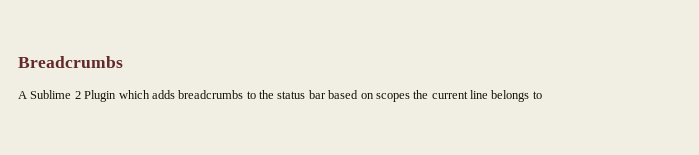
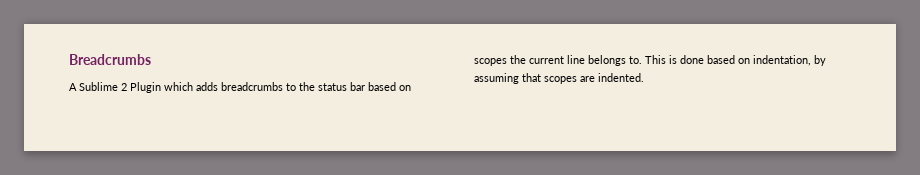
- A Sublime 2 Plugin which adds breadcrumbs to the status bar based on scopes the current line belongs to
+ A Sublime 2 Plugin which adds breadcrumbs to the status bar based on scopes the current line belongs to. This is done based on indentation, by assuming that scopes are indented.

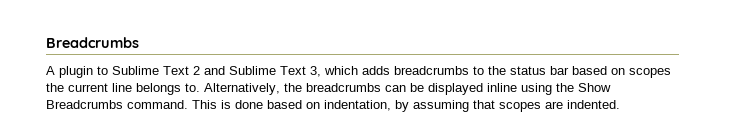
- A Sublime 2 Plugin which adds breadcrumbs to the status bar based on scopes the current line belongs to.
+ A plugin to Sublime Text 2 and Sublime Text 3, which adds breadcrumbs to the status bar based on scopes the current line belongs to.
+ Alternatively, the breadcrumbs can be displayed inline using the Show Breadcrumbs command.

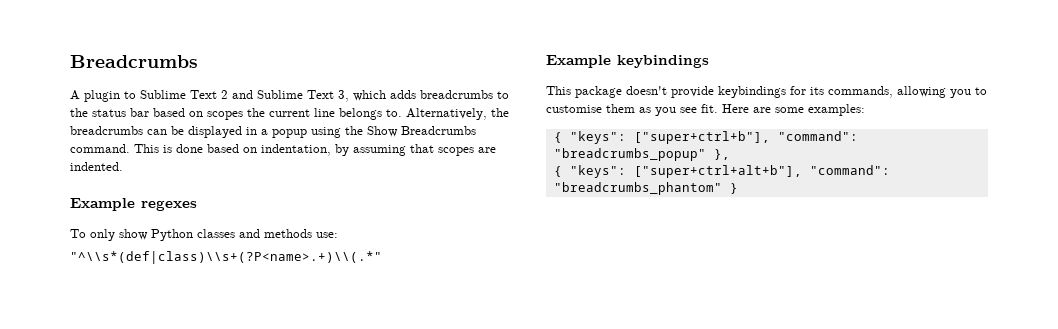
- Alternatively, the breadcrumbs can be displayed inline using the Show Breadcrumbs command.
+ Alternatively, the breadcrumbs can be displayed in a popup using the Show Breadcrumbs command.
+ Example regexes
+ To only show Python classes and methods use:
+ "^\\s*(def|class)\\s+(?P<name>.+)\\(.*"
+ Example keybindings
+ This package doesn't provide keybindings for its commands, allowing you to customise them as you see fit. Here are some examples:
+ { "keys": ["super+ctrl+b"], "command": "breadcrumbs_popup" },
+ { "keys": ["super+ctrl+alt+b"], "command": "breadcrumbs_phantom" }

